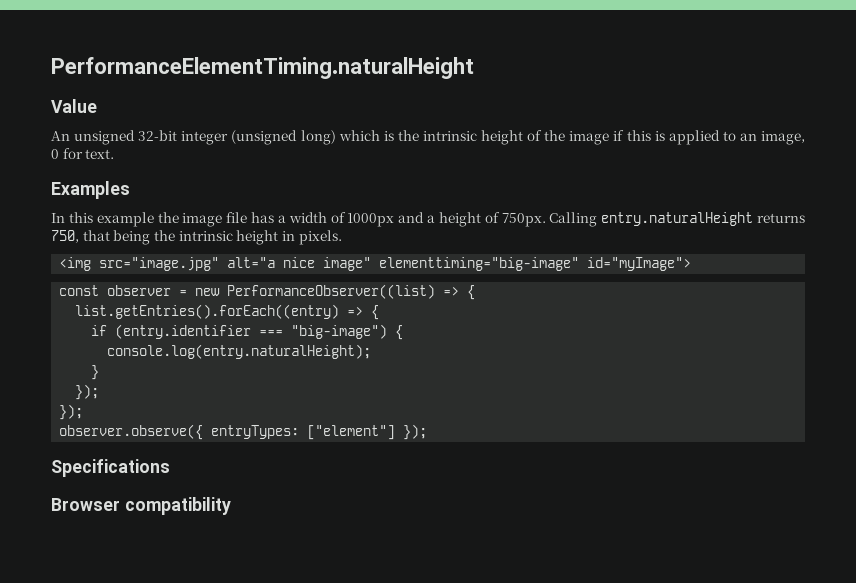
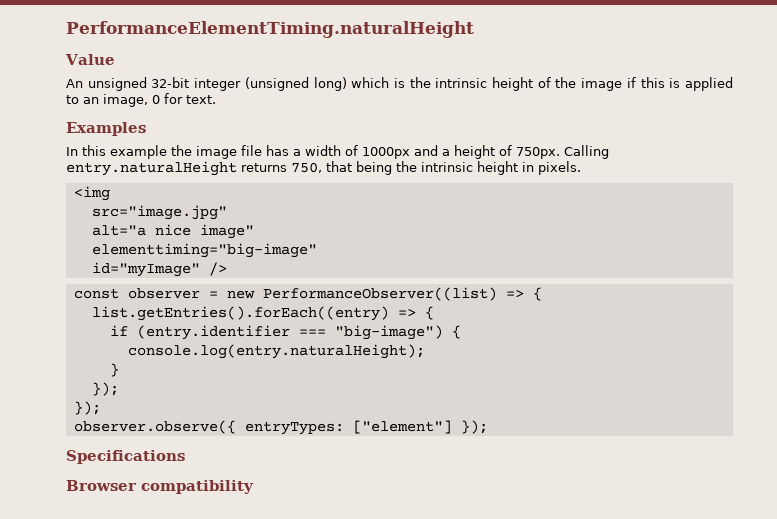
- <img src="image.jpg" alt="a nice image" elementtiming="big-image" id="myImage">
+ <img
+ src="image.jpg"
+ alt="a nice image"
+ elementtiming="big-image"
+ id="myImage" />

